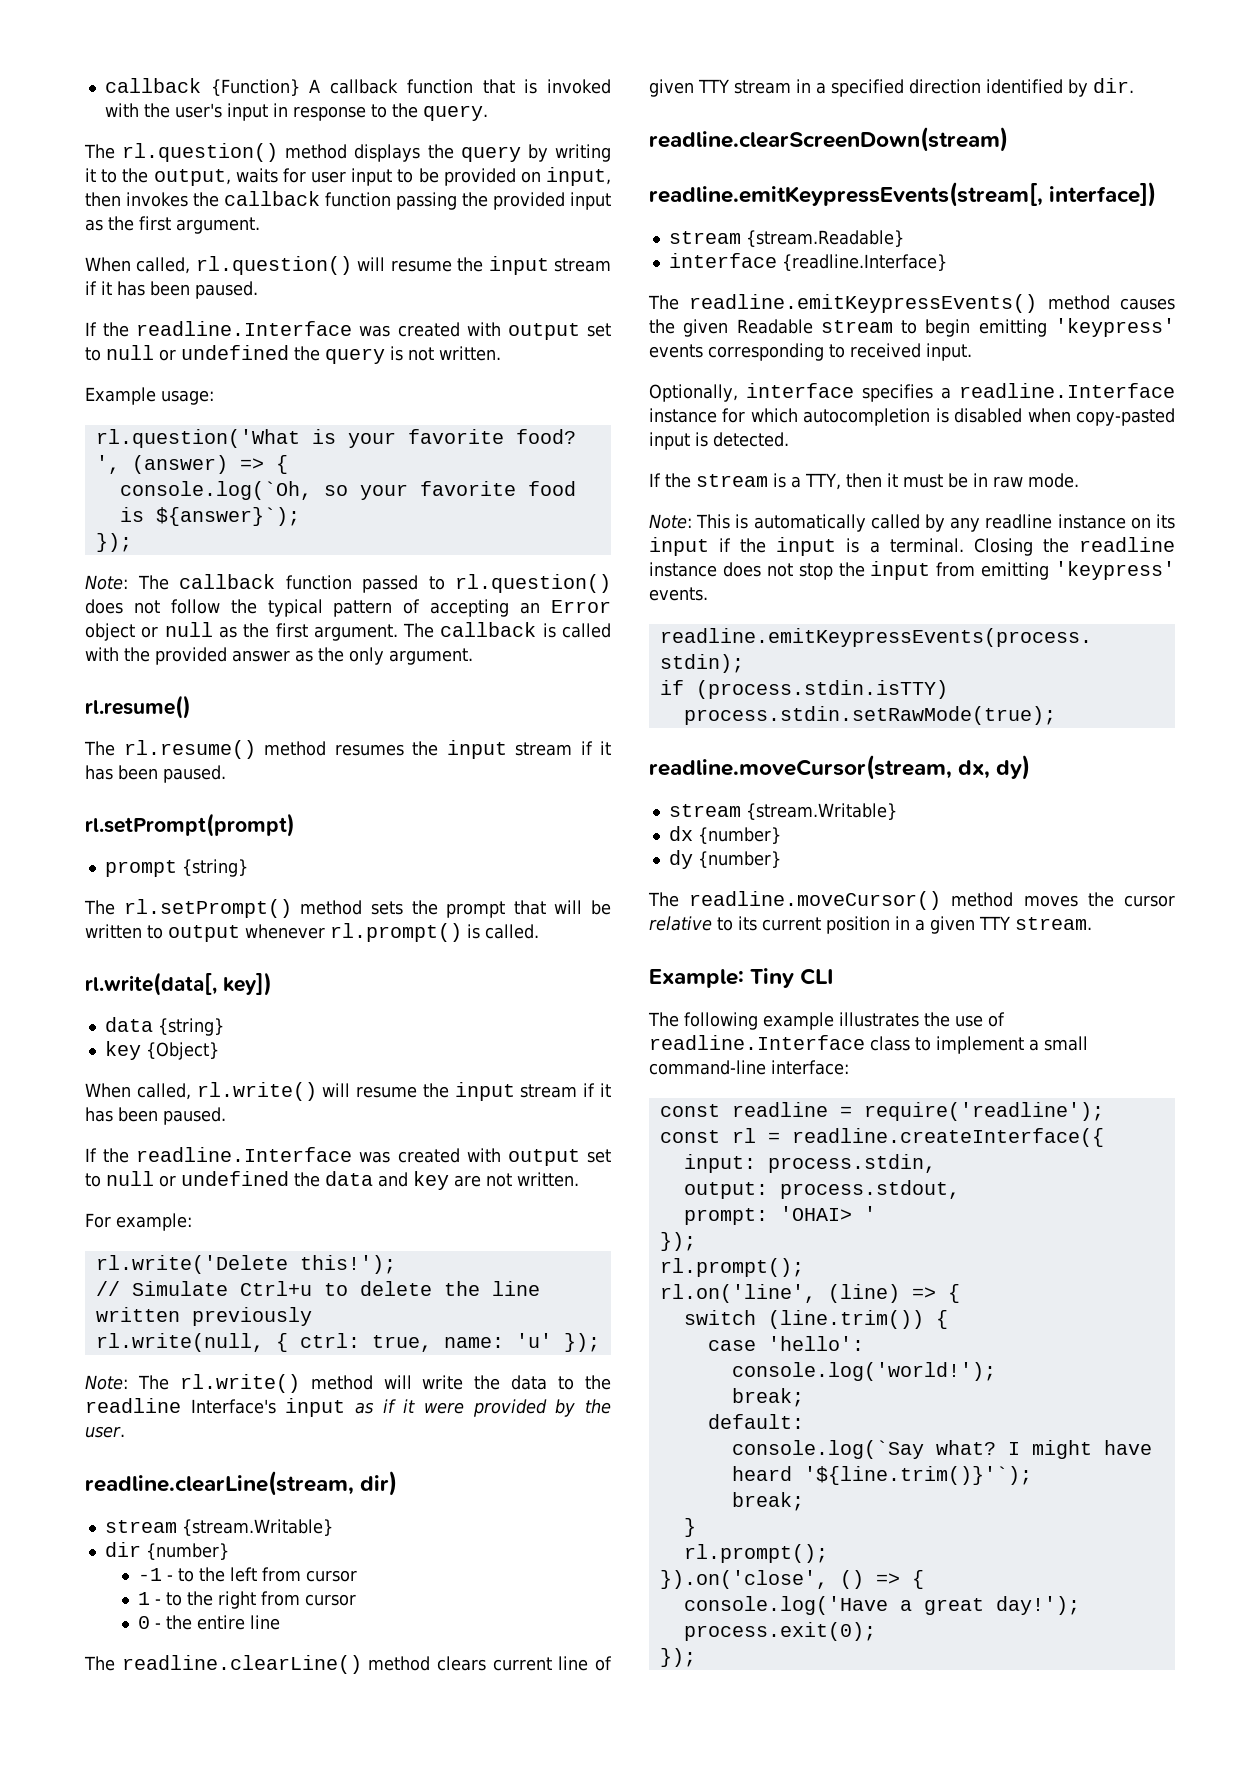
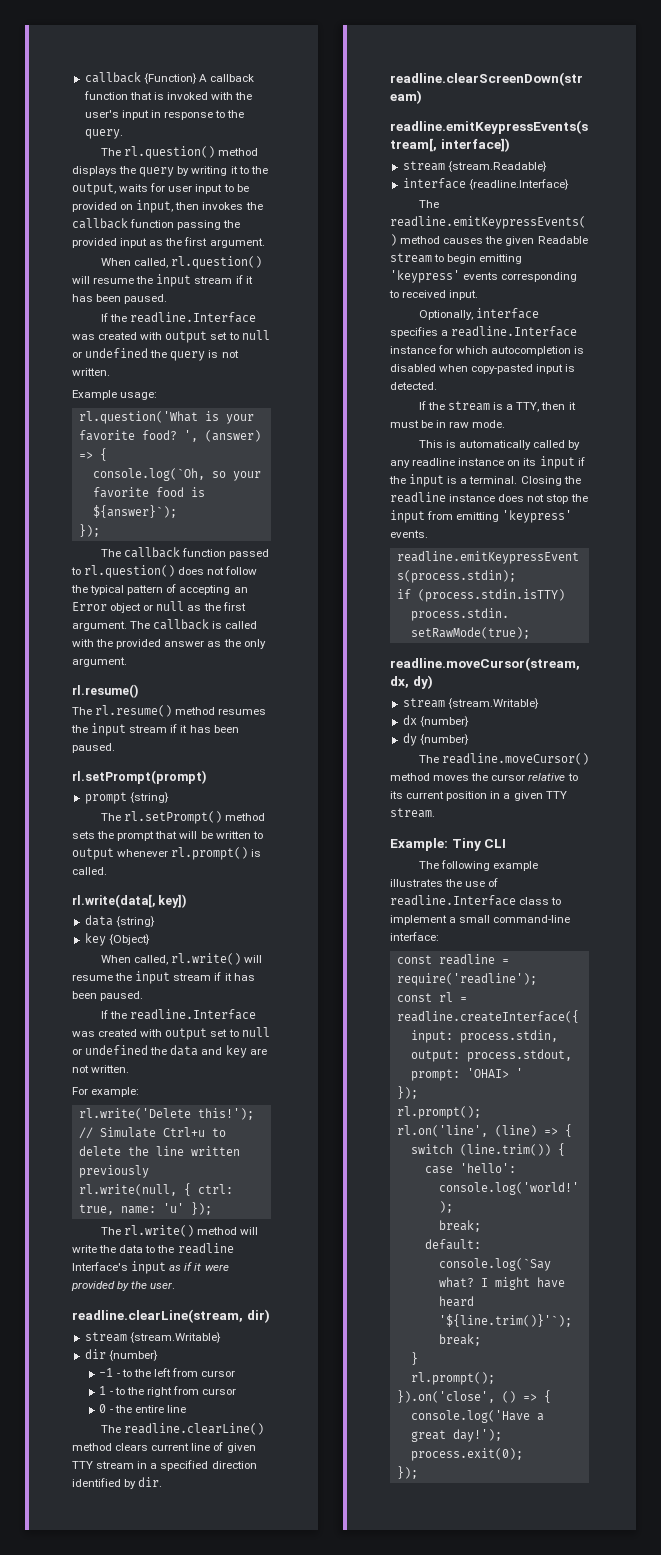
- Note: The callback function passed to rl.question() does not follow the typical pattern of accepting an Error object or null as the first argument.
+ The callback function passed to rl.question() does not follow the typical pattern of accepting an Error object or null as the first argument.
- Note: The rl.write() method will write the data to the readline Interface's input as if it were provided by the user.
+ The rl.write() method will write the data to the readline Interface's input as if it were provided by the user.
- Note: This is automatically called by any readline instance on its input if the input is a terminal.
+ This is automatically called by any readline instance on its input if the input is a terminal.

